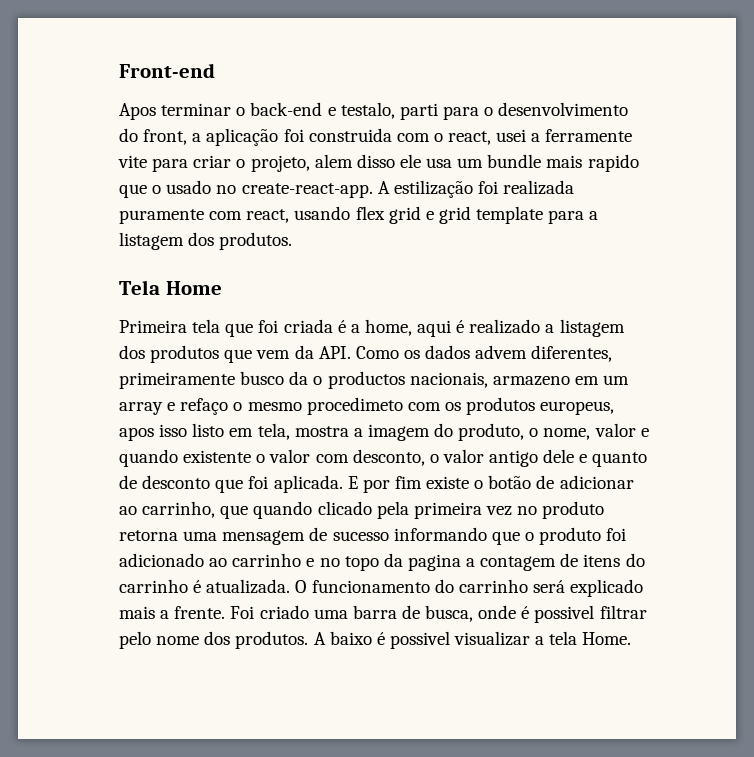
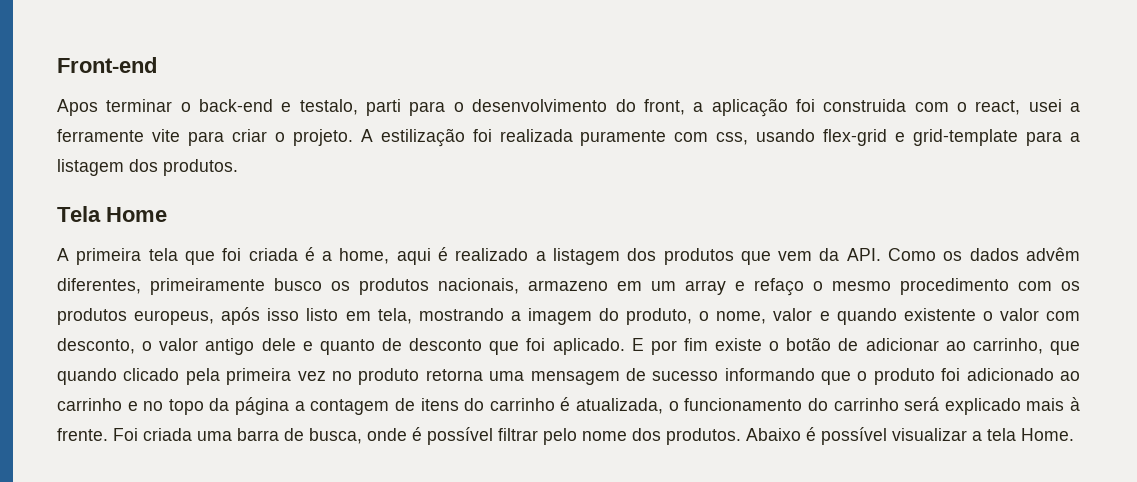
- Apos terminar o back-end e testalo, parti para o desenvolvimento do front, a aplicação foi construida com o react, usei a ferramente vite para criar o projeto, alem disso ele usa um bundle mais rapido que o usado no create-react-app.
+ Apos terminar o back-end e testalo, parti para o desenvolvimento do front, a aplicação foi construida com o react, usei a ferramente vite para criar o projeto.
- A estilização foi realizada puramente com react, usando flex grid e grid template para a listagem dos produtos.
+ A estilização foi realizada puramente com css, usando flex-grid e grid-template para a listagem dos produtos.
- Primeira tela que foi criada é a home, aqui é realizado a listagem dos produtos que vem da API. Como os dados advem diferentes, primeiramente busco da o productos nacionais, armazeno em um array e refaço o mesmo procedimeto com os produtos europeus, apos isso listo em tela, mostra a imagem do produto, o nome, valor e quando existente o valor com desconto, o valor antigo dele e quanto de desconto que foi aplicada.
+ A primeira tela que foi criada é a home, aqui é realizado a listagem dos produtos que vem da API. Como os dados advêm diferentes, primeiramente busco os produtos nacionais, armazeno em um array e refaço o mesmo procedimento com os produtos europeus, após isso listo em tela, mostrando a imagem do produto, o nome, valor e quando existente o valor com desconto, o valor antigo dele e quanto de desconto que foi aplicado.
- E por fim existe o botão de adicionar ao carrinho, que quando clicado pela primeira vez no produto retorna uma mensagem de sucesso informando que o produto foi adicionado ao carrinho e no topo da pagina a contagem de itens do carrinho é atualizada. O funcionamento do carrinho será explicado mais a frente.
+ E por fim existe o botão de adicionar ao carrinho, que quando clicado pela primeira vez no produto retorna uma mensagem de sucesso informando que o produto foi adicionado ao carrinho e no topo da página a contagem de itens do carrinho é atualizada, o funcionamento do carrinho será explicado mais à frente.
- Foi criado uma barra de busca, onde é possivel filtrar pelo nome dos produtos.
+ Foi criada uma barra de busca, onde é possível filtrar pelo nome dos produtos.
- A baixo é possivel visualizar a tela Home.
+ Abaixo é possível visualizar a tela Home.

